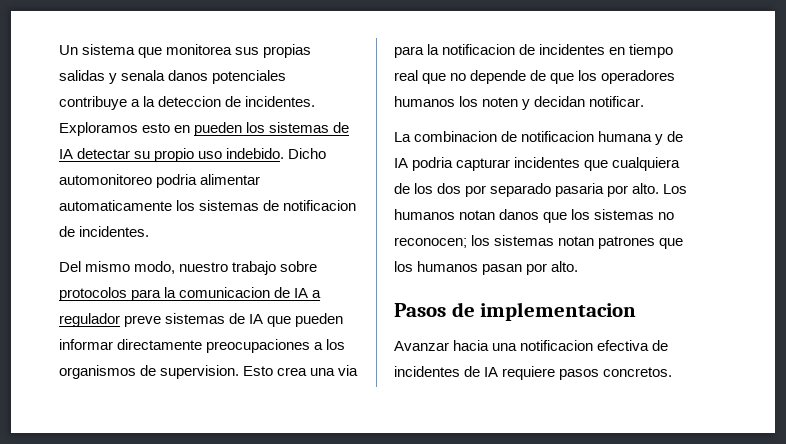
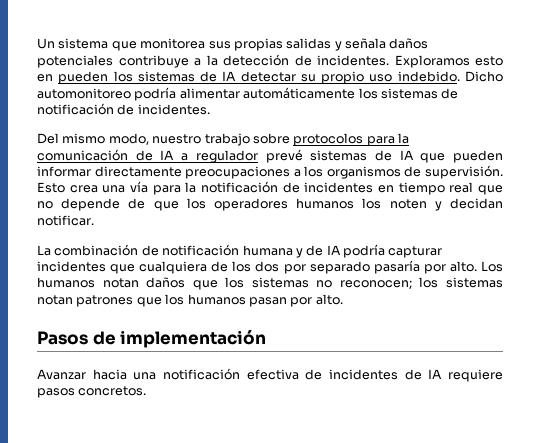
- Un sistema que monitorea sus propias salidas y senala danos potenciales contribuye a la deteccion de incidentes.
+ Un sistema que monitorea sus propias salidas y señala daños potenciales contribuye a la detección de incidentes.
- Dicho automonitoreo podria alimentar automaticamente los sistemas de notificacion de incidentes.
+ Dicho automonitoreo podría alimentar automáticamente los sistemas de notificación de incidentes.
- Del mismo modo, nuestro trabajo sobre protocolos para la comunicacion de IA a regulador preve sistemas de IA que pueden informar directamente preocupaciones a los organismos de supervision.
+ Del mismo modo, nuestro trabajo sobre protocolos para la comunicación de IA a regulador prevé sistemas de IA que pueden informar directamente preocupaciones a los organismos de supervisión.
- Esto crea una via para la notificacion de incidentes en tiempo real que no depende de que los operadores humanos los noten y decidan notificar.
+ Esto crea una vía para la notificación de incidentes en tiempo real que no depende de que los operadores humanos los noten y decidan notificar.
- La combinacion de notificacion humana y de IA podria capturar incidentes que cualquiera de los dos por separado pasaria por alto.
+ La combinación de notificación humana y de IA podría capturar incidentes que cualquiera de los dos por separado pasaría por alto.
- Los humanos notan danos que los sistemas no reconocen; los sistemas notan patrones que los humanos pasan por alto.
+ Los humanos notan daños que los sistemas no reconocen; los sistemas notan patrones que los humanos pasan por alto.
- Pasos de implementacion
+ Pasos de implementación
- Avanzar hacia una notificacion efectiva de incidentes de IA requiere pasos concretos.
+ Avanzar hacia una notificación efectiva de incidentes de IA requiere pasos concretos.

